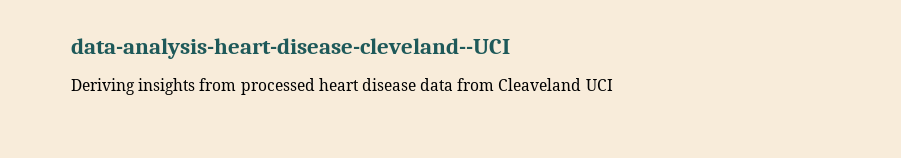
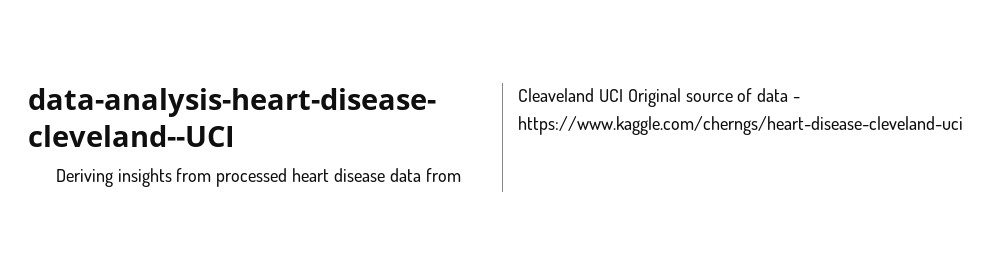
- Deriving insights from processed heart disease data from Cleaveland UCI
+ Deriving insights from processed heart disease data from Cleaveland UCI Original source of data - https://www.kaggle.com/cherngs/heart-disease-cleveland-uci

